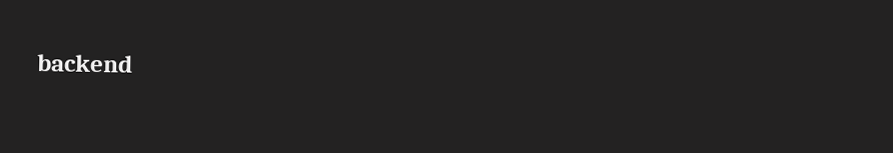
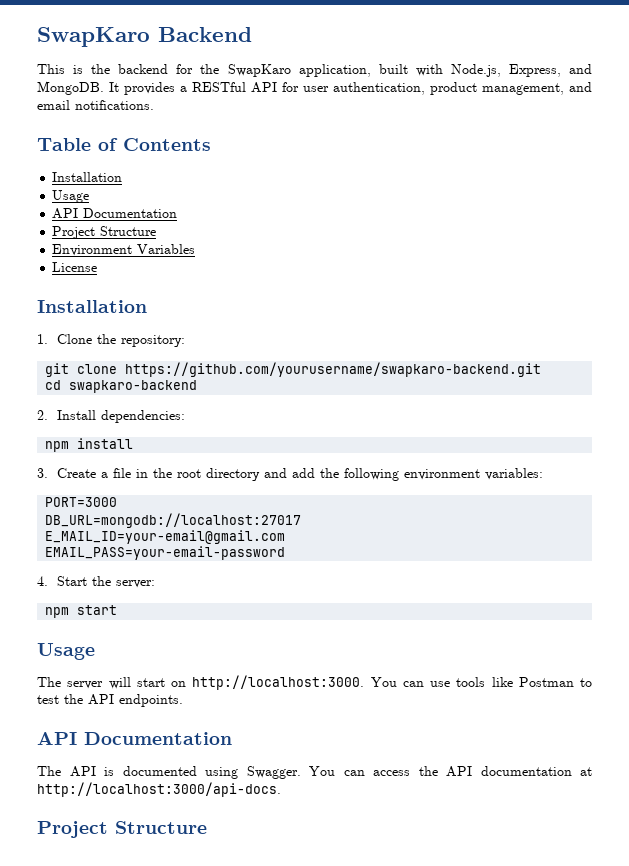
- backend
+ SwapKaro Backend
+ This is the backend for the SwapKaro application, built with Node.js, Express, and MongoDB. It provides a RESTful API for user authentication, product management, and email notifications.
+ Table of Contents
+ Installation
+ Usage
+ API Documentation
+ Project Structure
+ Environment Variables
+ License
+ Installation
+ 1. Clone the repository:
+ git clone https://github.com/yourusername/swapkaro-backend.git
+ cd swapkaro-backend
+ 2. Install dependencies:
+ npm install
+ 3. Create a file in the root directory and add the following environment variables:
+ PORT=3000
+ DB_URL=mongodb://localhost:27017
+ E_MAIL_ID=your-email@gmail.com
+ EMAIL_PASS=your-email-password
+ 4. Start the server:
+ npm start
+ Usage
+ The server will start on http://localhost:3000. You can use tools like Postman to test the API endpoints.
+ API Documentation
+ The API is documented using Swagger. You can access the API documentation at http://localhost:3000/api-docs.
+ Project Structure

